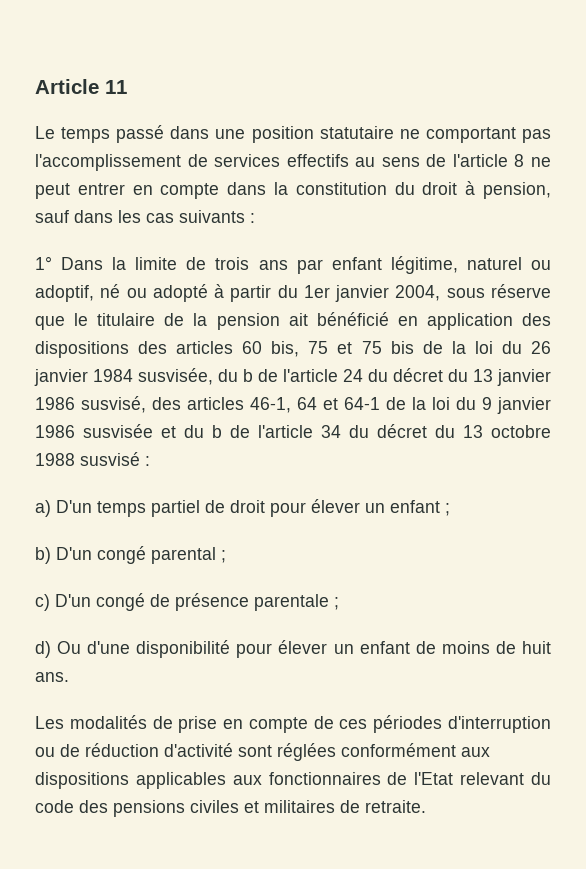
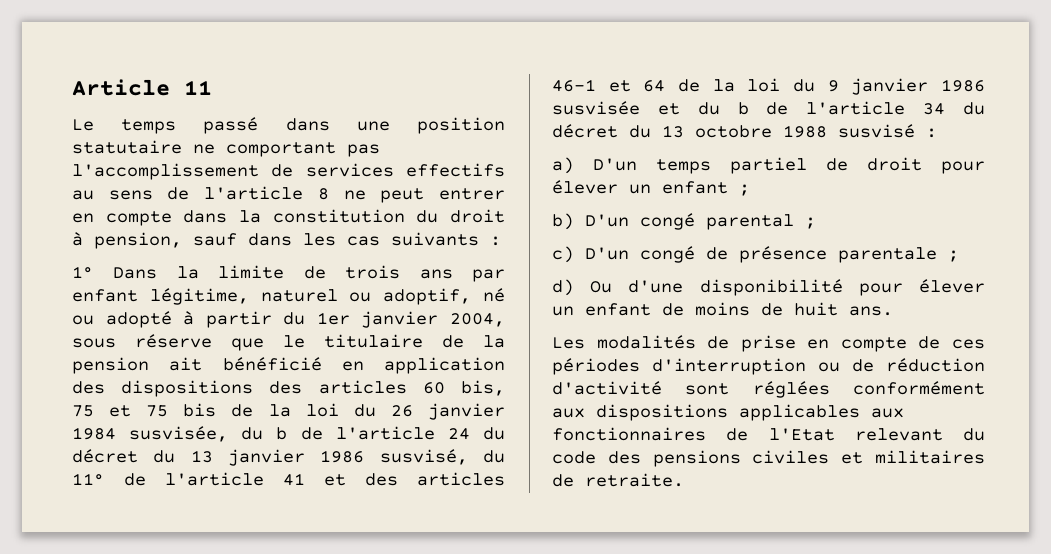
- 1° Dans la limite de trois ans par enfant légitime, naturel ou adoptif, né ou adopté à partir du 1er janvier 2004, sous réserve que le titulaire de la pension ait bénéficié en application des dispositions des articles 60 bis, 75 et 75 bis de la loi du 26 janvier 1984 susvisée, du b de l'article 24 du décret du 13 janvier 1986 susvisé, des articles 46-1, 64 et 64-1 de la loi du 9 janvier 1986 susvisée et du b de l'article 34 du décret du 13 octobre 1988 susvisé :
+ 1° Dans la limite de trois ans par enfant légitime, naturel ou adoptif, né ou adopté à partir du 1er janvier 2004, sous réserve que le titulaire de la pension ait bénéficié en application des dispositions des articles 60 bis, 75 et 75 bis de la loi du 26 janvier 1984 susvisée, du b de l'article 24 du décret du 13 janvier 1986 susvisé, du 11° de l'article 41 et des articles 46-1 et 64 de la loi du 9 janvier 1986 susvisée et du b de l'article 34 du décret du 13 octobre 1988 susvisé :

